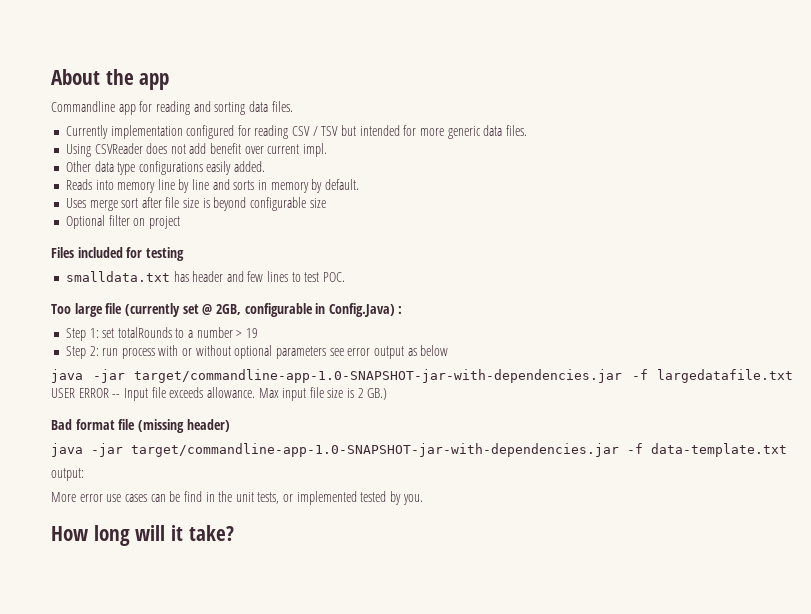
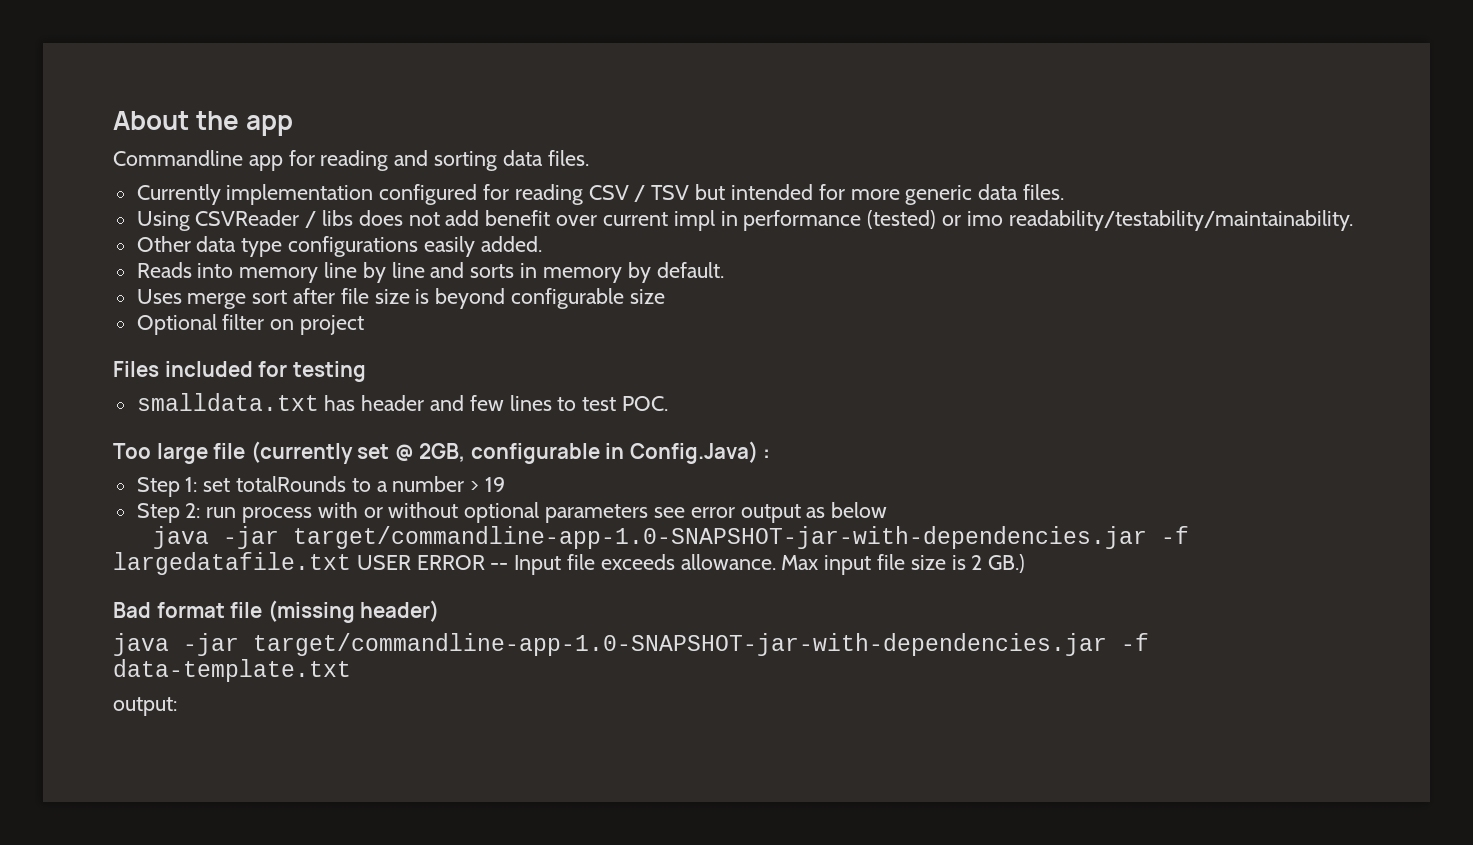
- Using CSVReader does not add benefit over current impl.
+ Using CSVReader / libs does not add benefit over current impl in performance (tested) or imo readability/testability/maintainability.
- More error use cases can be find in the unit tests, or implemented tested by you.
- How long will it take?

